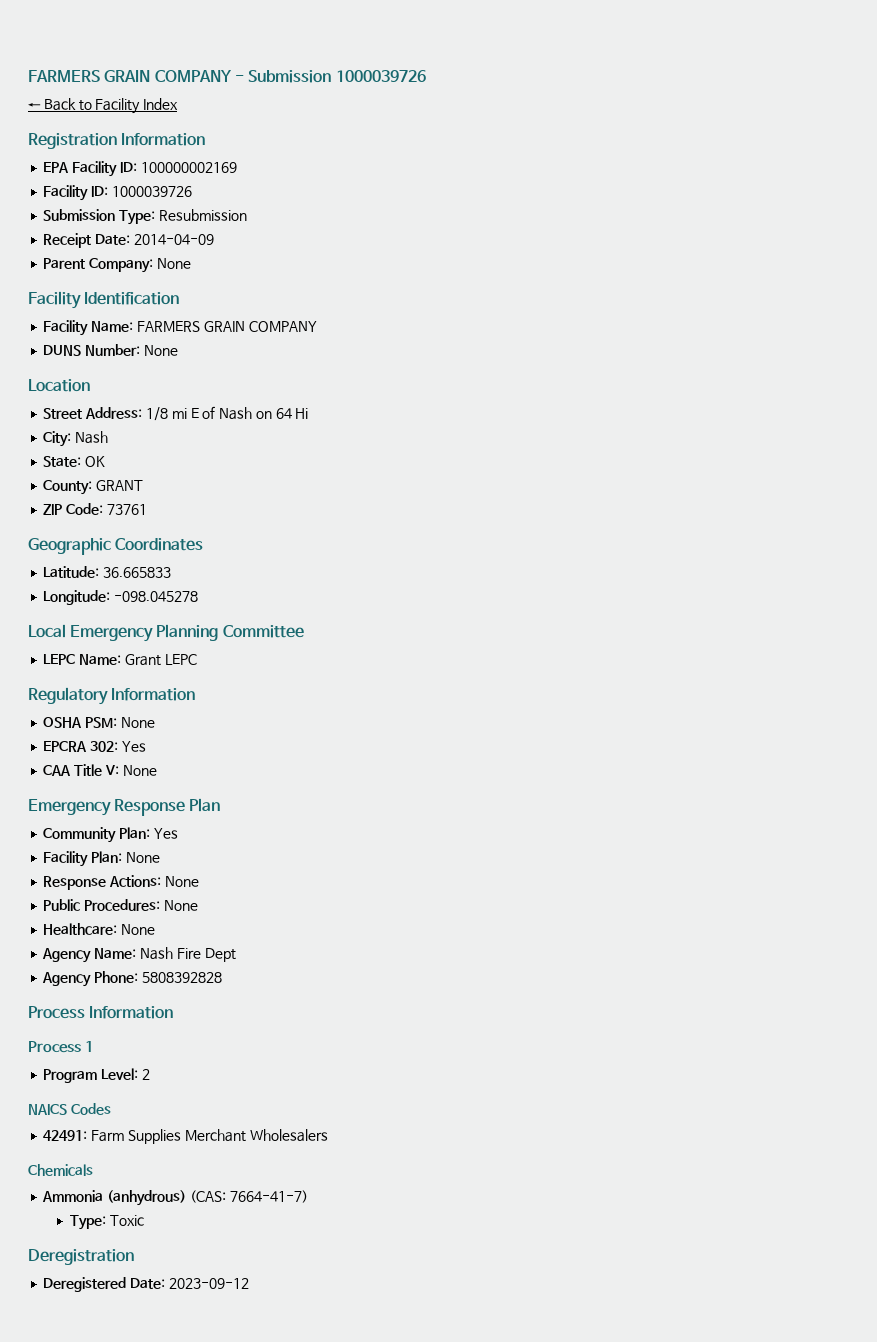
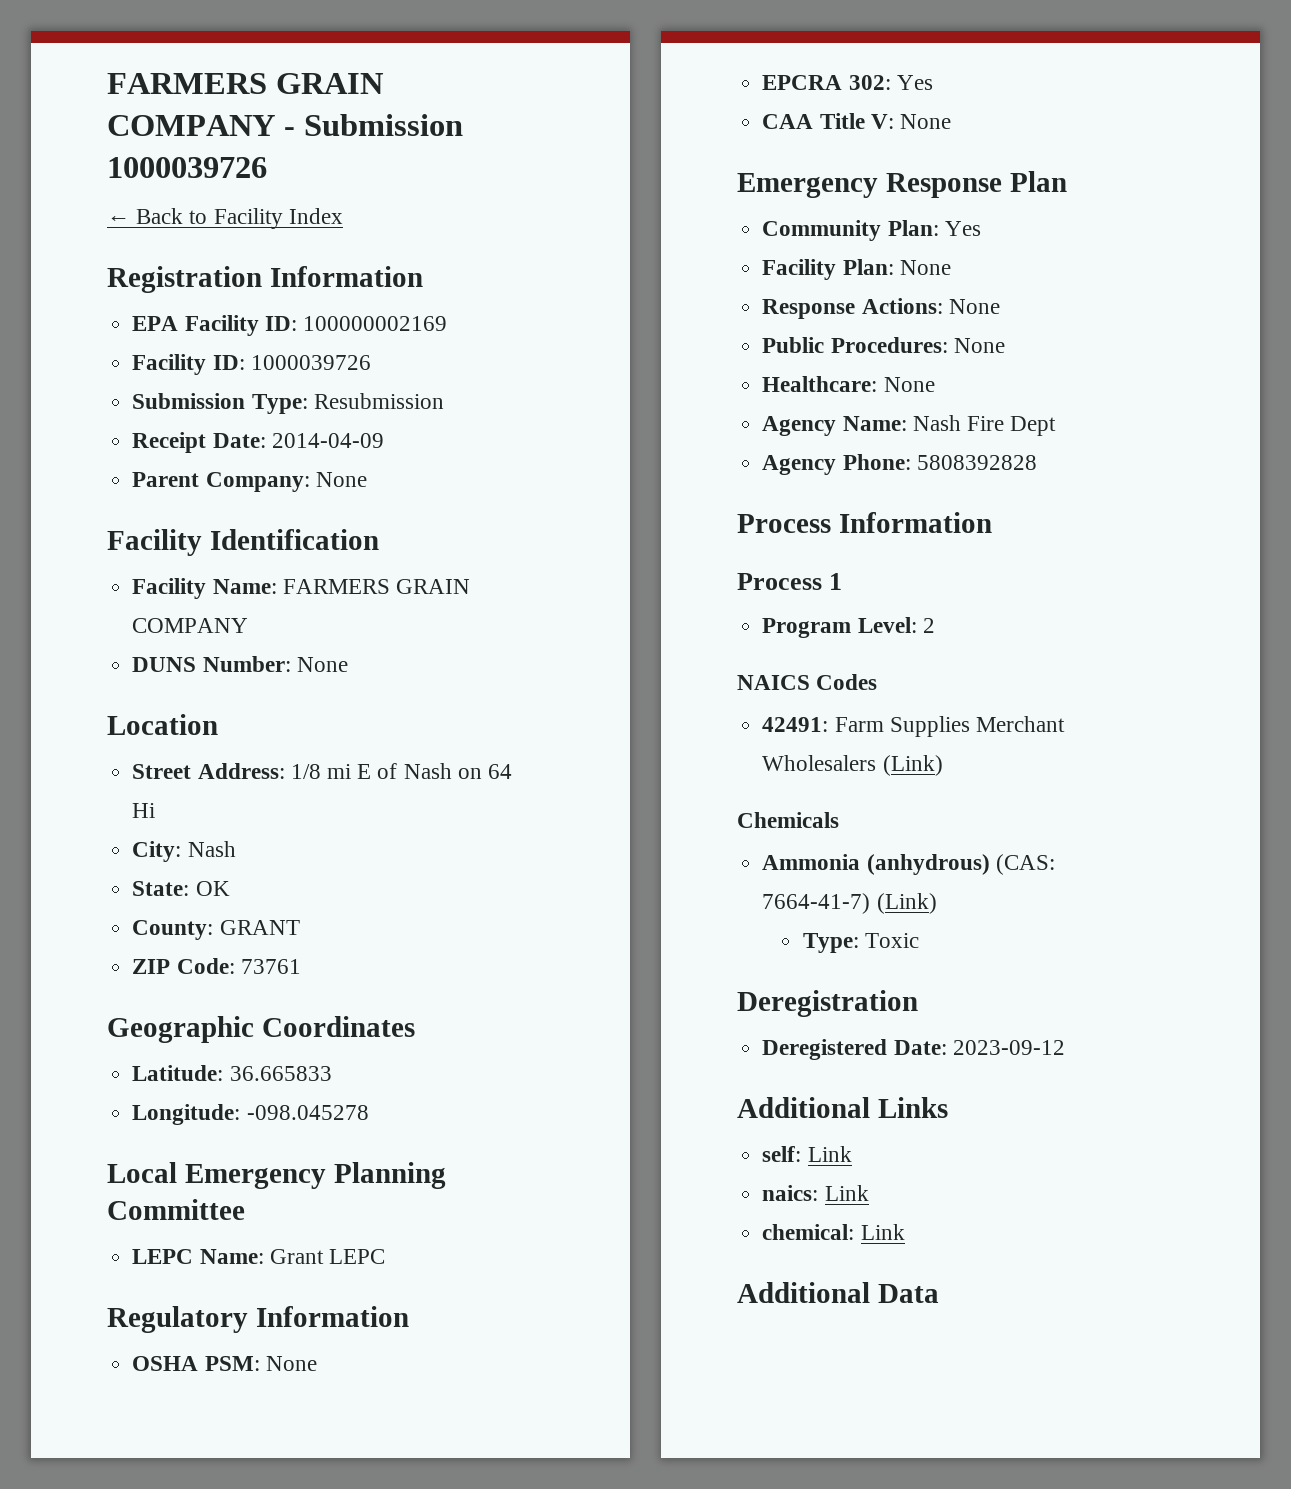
- 42491: Farm Supplies Merchant Wholesalers
+ 42491: Farm Supplies Merchant Wholesalers (Link)
- Ammonia (anhydrous) (CAS: 7664-41-7)
+ Ammonia (anhydrous) (CAS: 7664-41-7) (Link)
+ Additional Links
+ self: Link
+ naics: Link
+ chemical: Link
+ Additional Data

